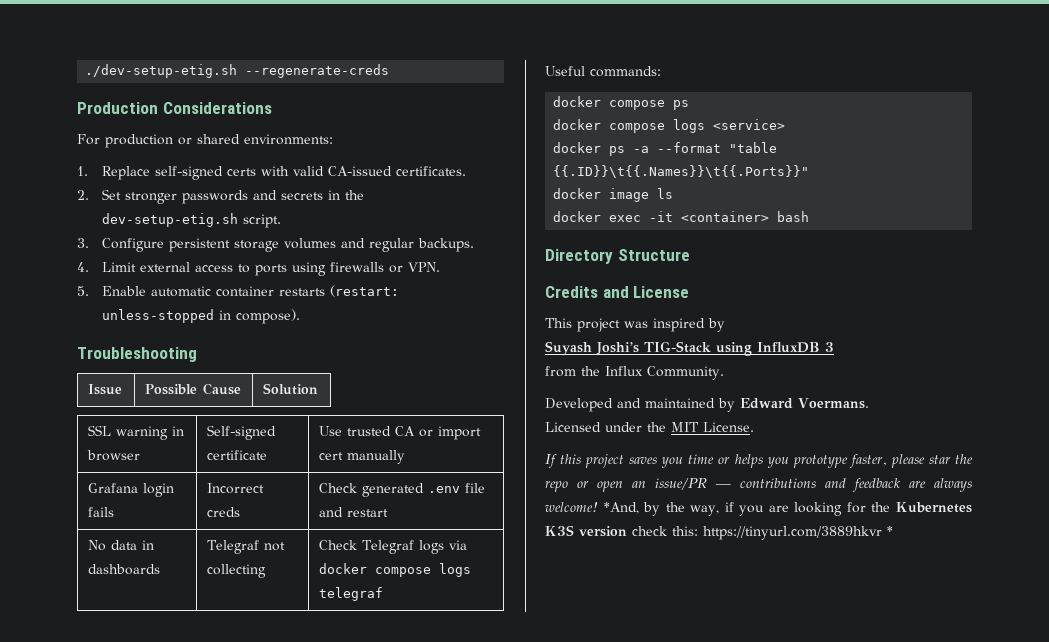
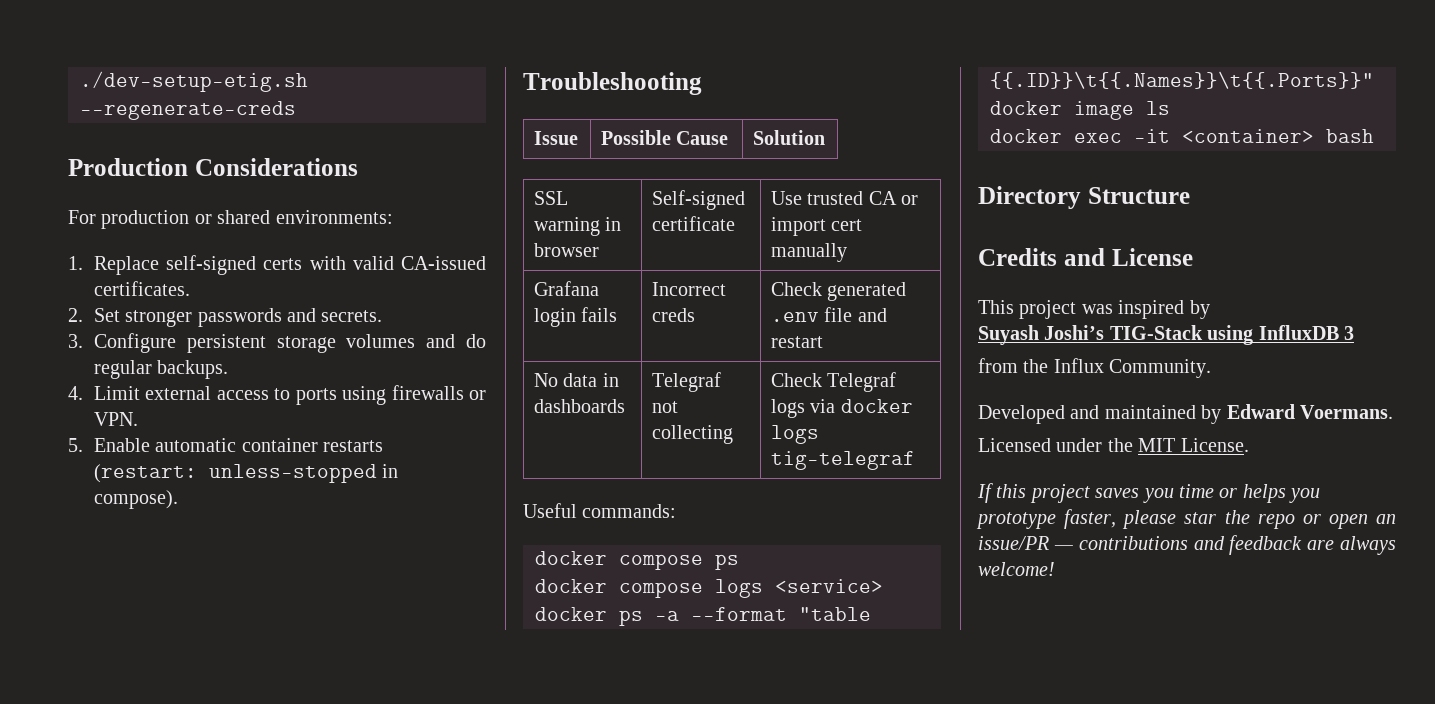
- 2. Set stronger passwords and secrets in the dev-setup-etig.sh script.
+ 2. Set stronger passwords and secrets.
- 3. Configure persistent storage volumes and regular backups.
+ 3. Configure persistent storage volumes and do regular backups.
- No data in dashboards | Telegraf not collecting | Check Telegraf logs via docker compose logs telegraf
+ No data in dashboards | Telegraf not collecting | Check Telegraf logs via docker logs tig-telegraf
- *And, by the way, if you are looking for the Kubernetes K3S version check this: https://tinyurl.com/3889hkvr *

